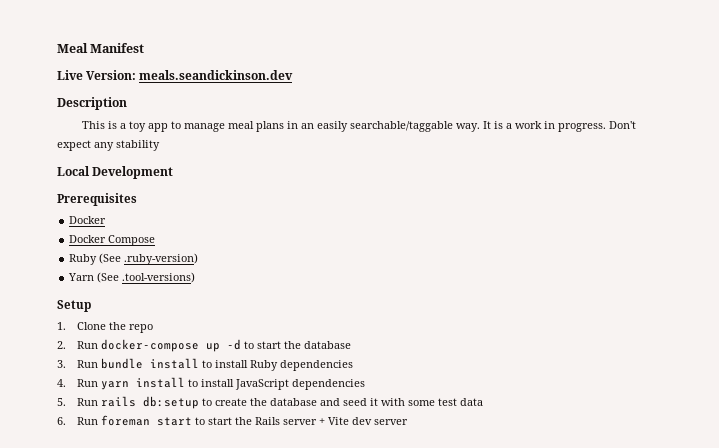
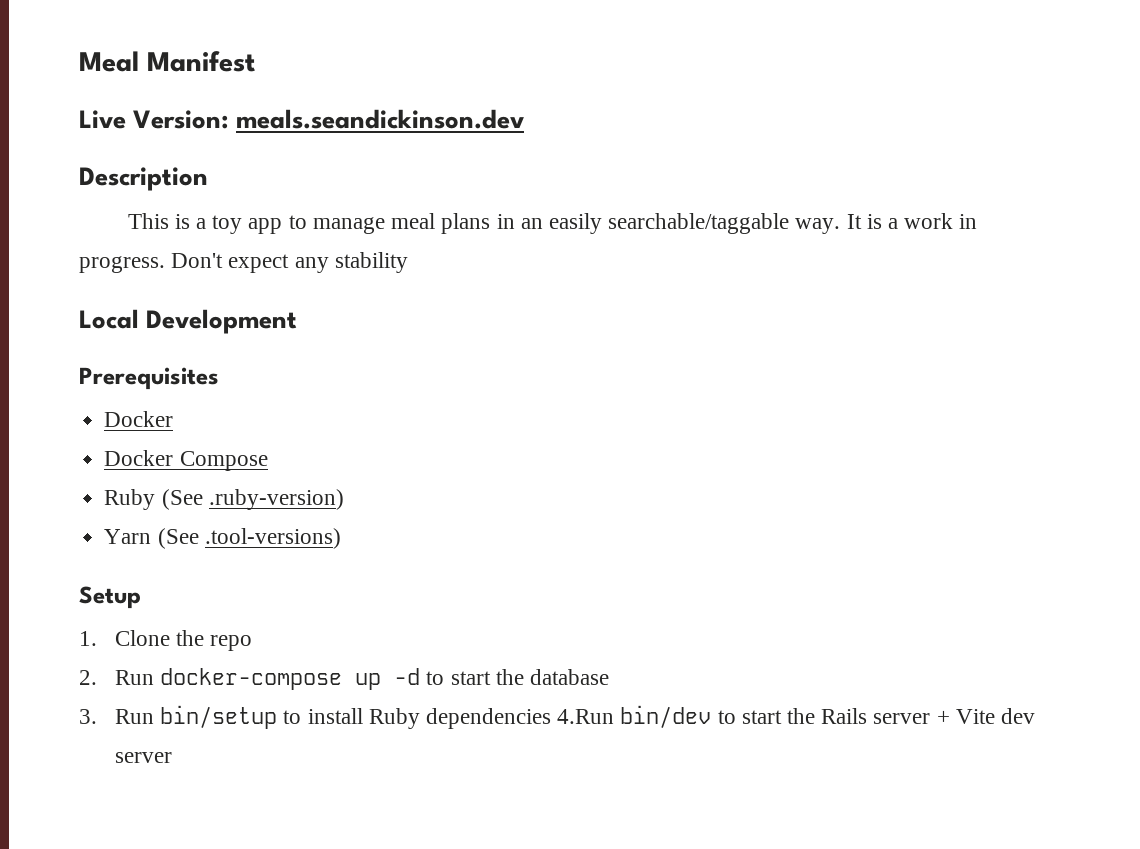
- 3. Run bundle install to install Ruby dependencies
- 4. Run yarn install to install JavaScript dependencies
- 5. Run rails db:setup to create the database and seed it with some test data
- 6. Run foreman start to start the Rails server + Vite dev server
+ 3. Run bin/setup to install Ruby dependencies 4.Run bin/dev to start the Rails server + Vite dev server

